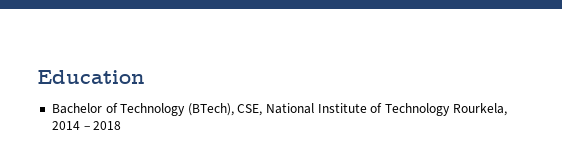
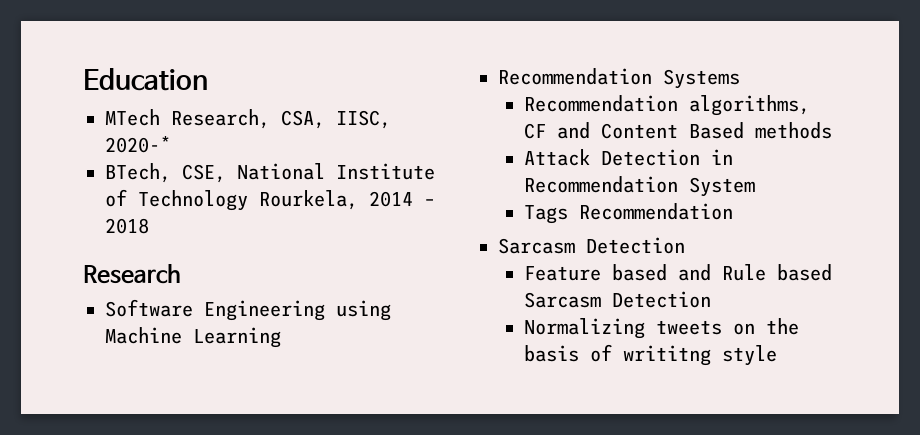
- Bachelor of Technology (BTech), CSE, National Institute of Technology Rourkela, 2014 – 2018
+ MTech Research, CSA, IISC, 2020-*
+ BTech, CSE, National Institute of Technology Rourkela, 2014 – 2018
+ Research
+ Software Engineering using Machine Learning
+ Recommendation Systems
+ Recommendation algorithms, CF and Content Based methods
+ Attack Detection in Recommendation System
+ Tags Recommendation
+ Sarcasm Detection
+ Feature based and Rule based Sarcasm Detection
+ Normalizing tweets on the basis of writitng style

